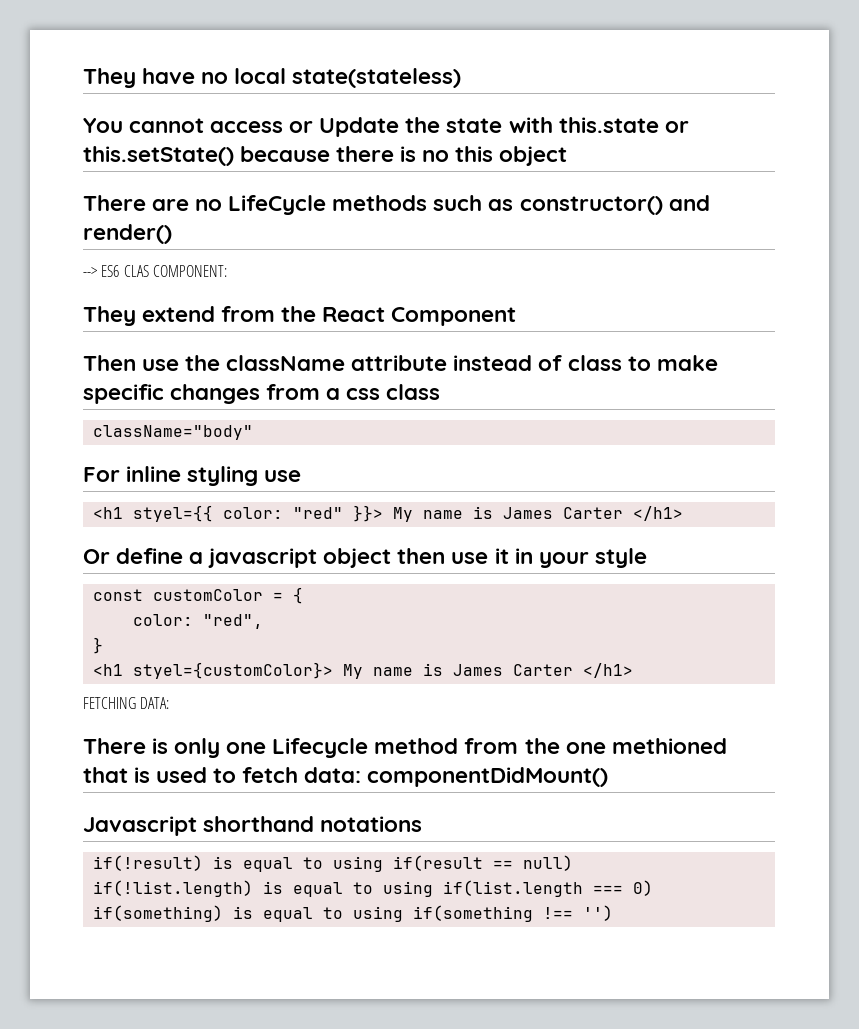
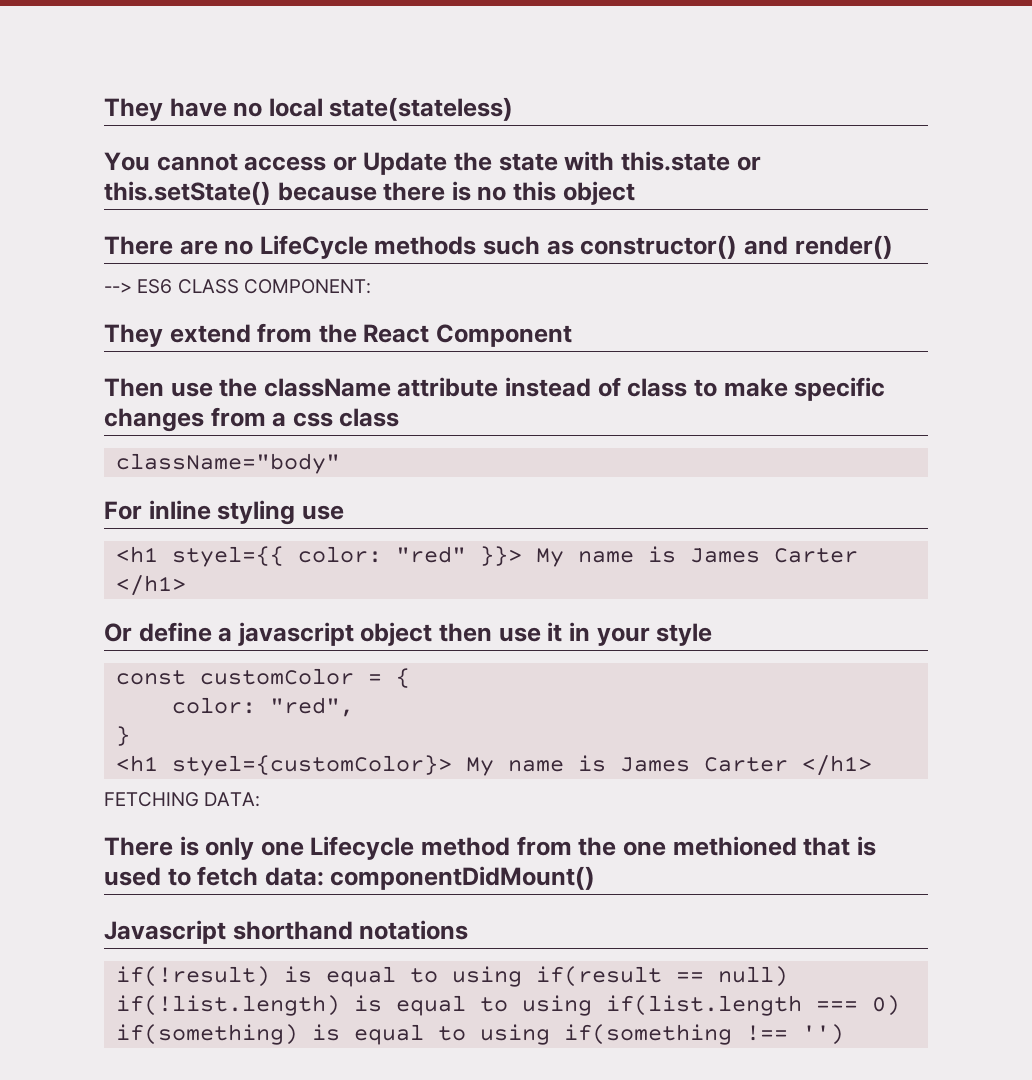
- --> ES6 CLAS COMPONENT:
+ --> ES6 CLASS COMPONENT:

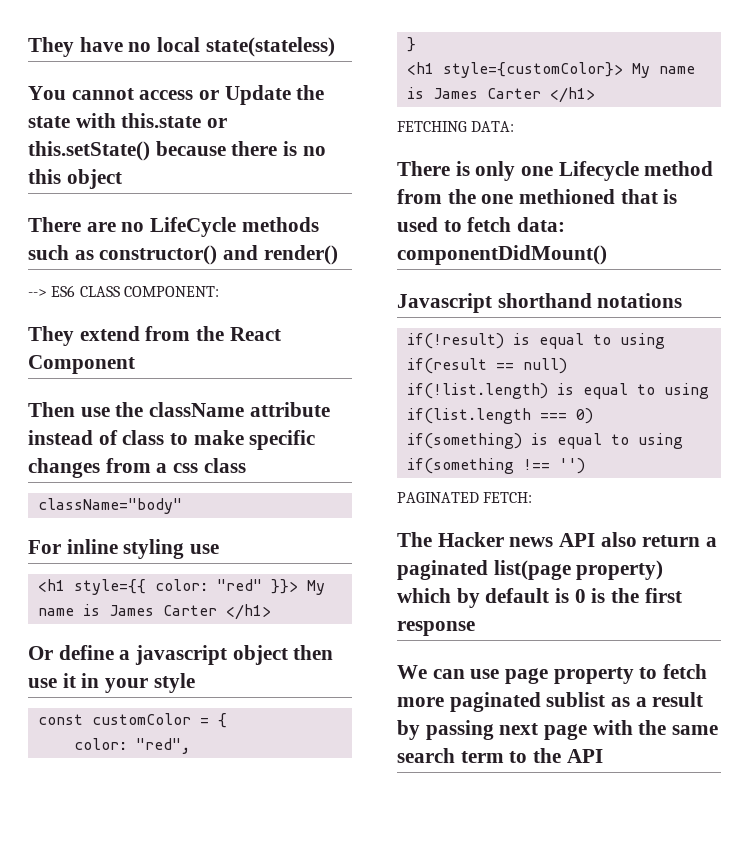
- <h1 styel={{ color: "red" }}> My name is James Carter </h1>
+ <h1 style={{ color: "red" }}> My name is James Carter </h1>
- <h1 styel={customColor}> My name is James Carter </h1>
+ <h1 style={customColor}> My name is James Carter </h1>
+ PAGINATED FETCH:
+ The Hacker news API also return a paginated list(page property) which by default is 0 is the first response
+ We can use page property to fetch more paginated sublist as a result by passing next page with the same search term to the API

